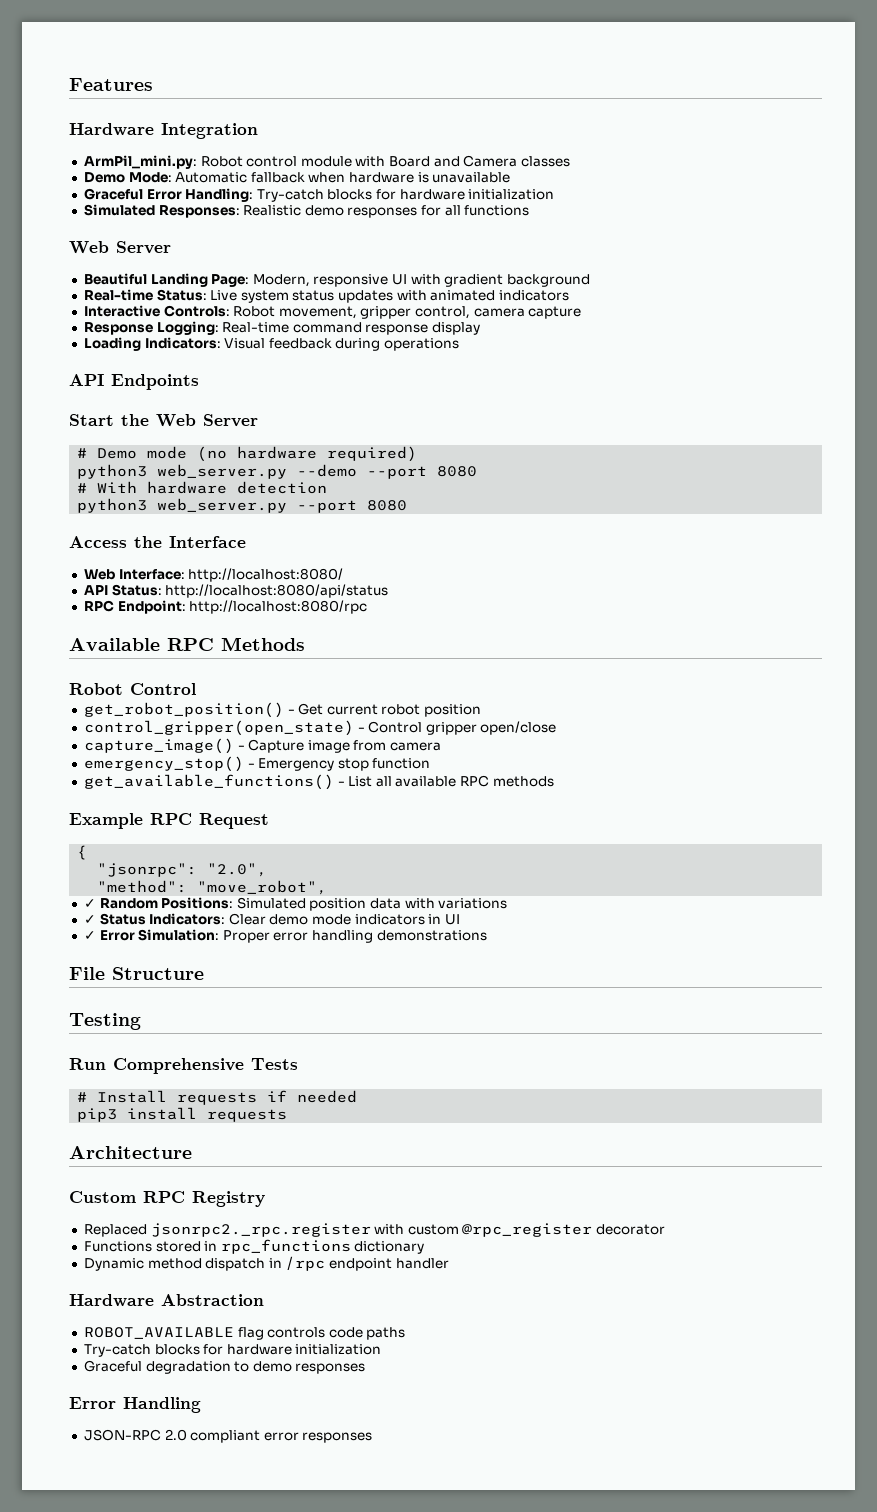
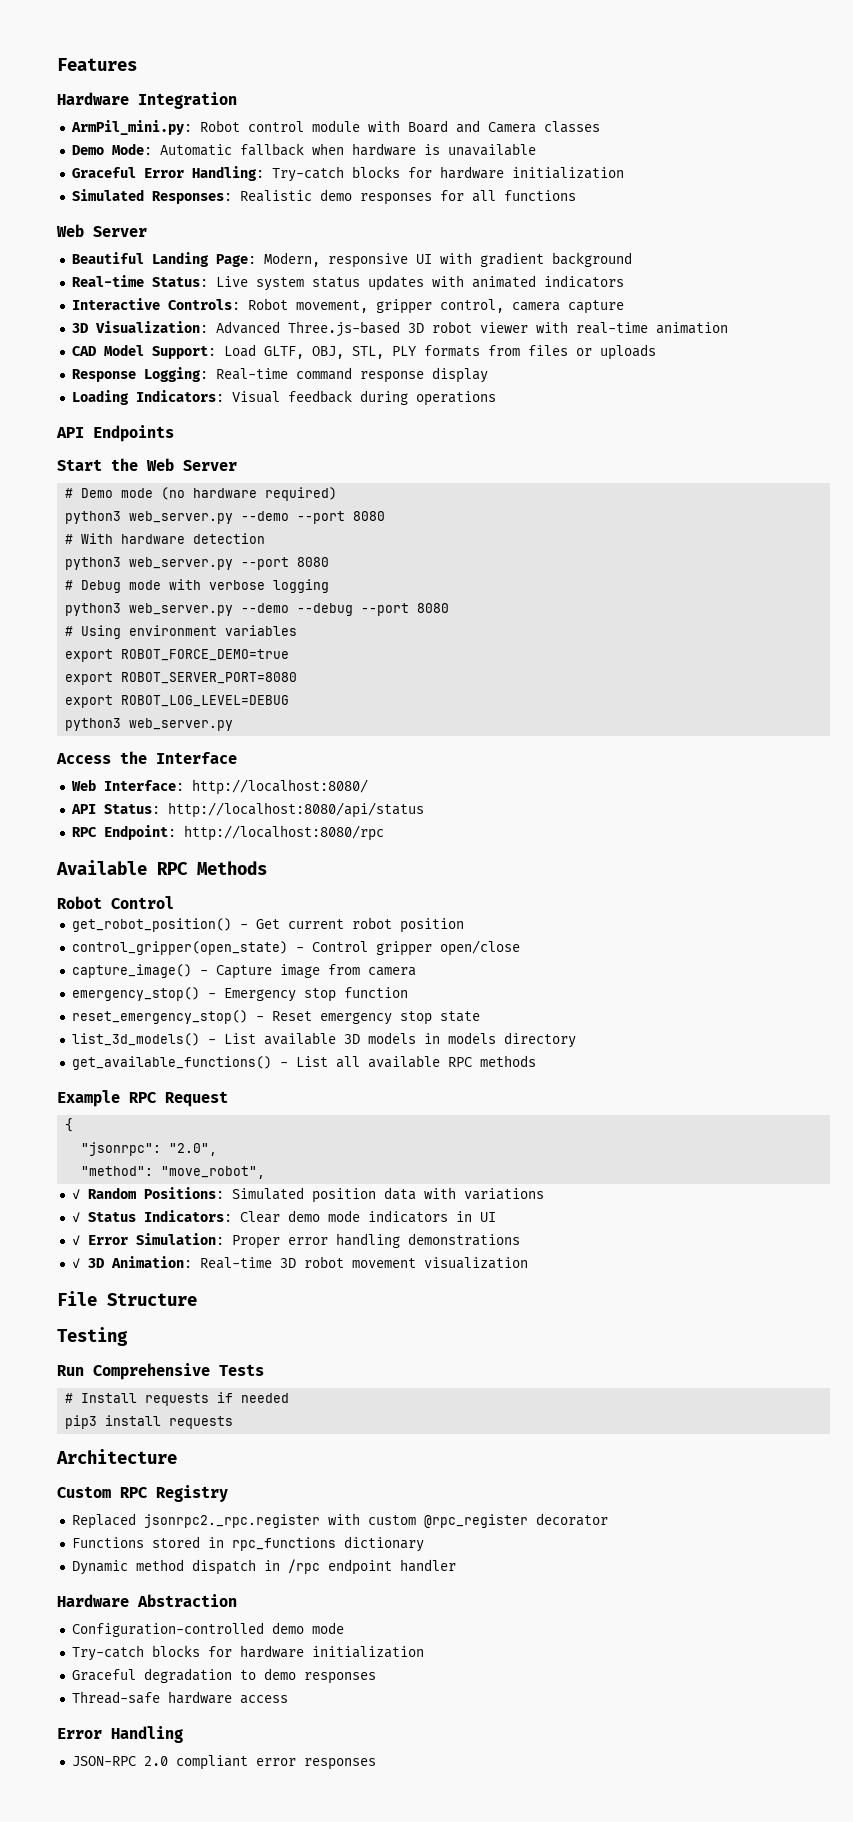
+ 3D Visualization: Advanced Three.js-based 3D robot viewer with real-time animation
+ CAD Model Support: Load GLTF, OBJ, STL, PLY formats from files or uploads
+ # Debug mode with verbose logging
+ python3 web_server.py --demo --debug --port 8080
+ # Using environment variables
+ export ROBOT_FORCE_DEMO=true
+ export ROBOT_SERVER_PORT=8080
+ export ROBOT_LOG_LEVEL=DEBUG
+ python3 web_server.py
+ reset_emergency_stop() - Reset emergency stop state
+ list_3d_models() - List available 3D models in models directory
+ ✓ 3D Animation: Real-time 3D robot movement visualization
- ROBOT_AVAILABLE flag controls code paths
+ Configuration-controlled demo mode
+ Thread-safe hardware access

